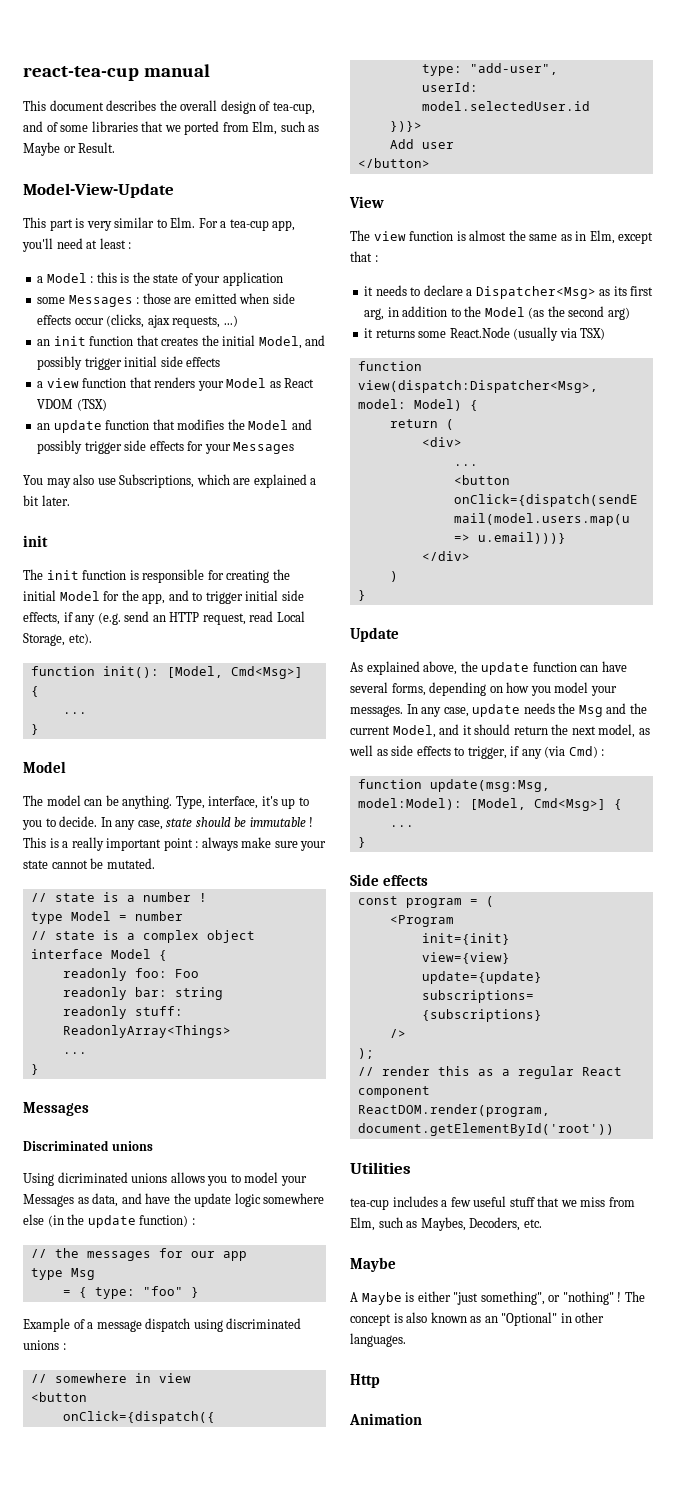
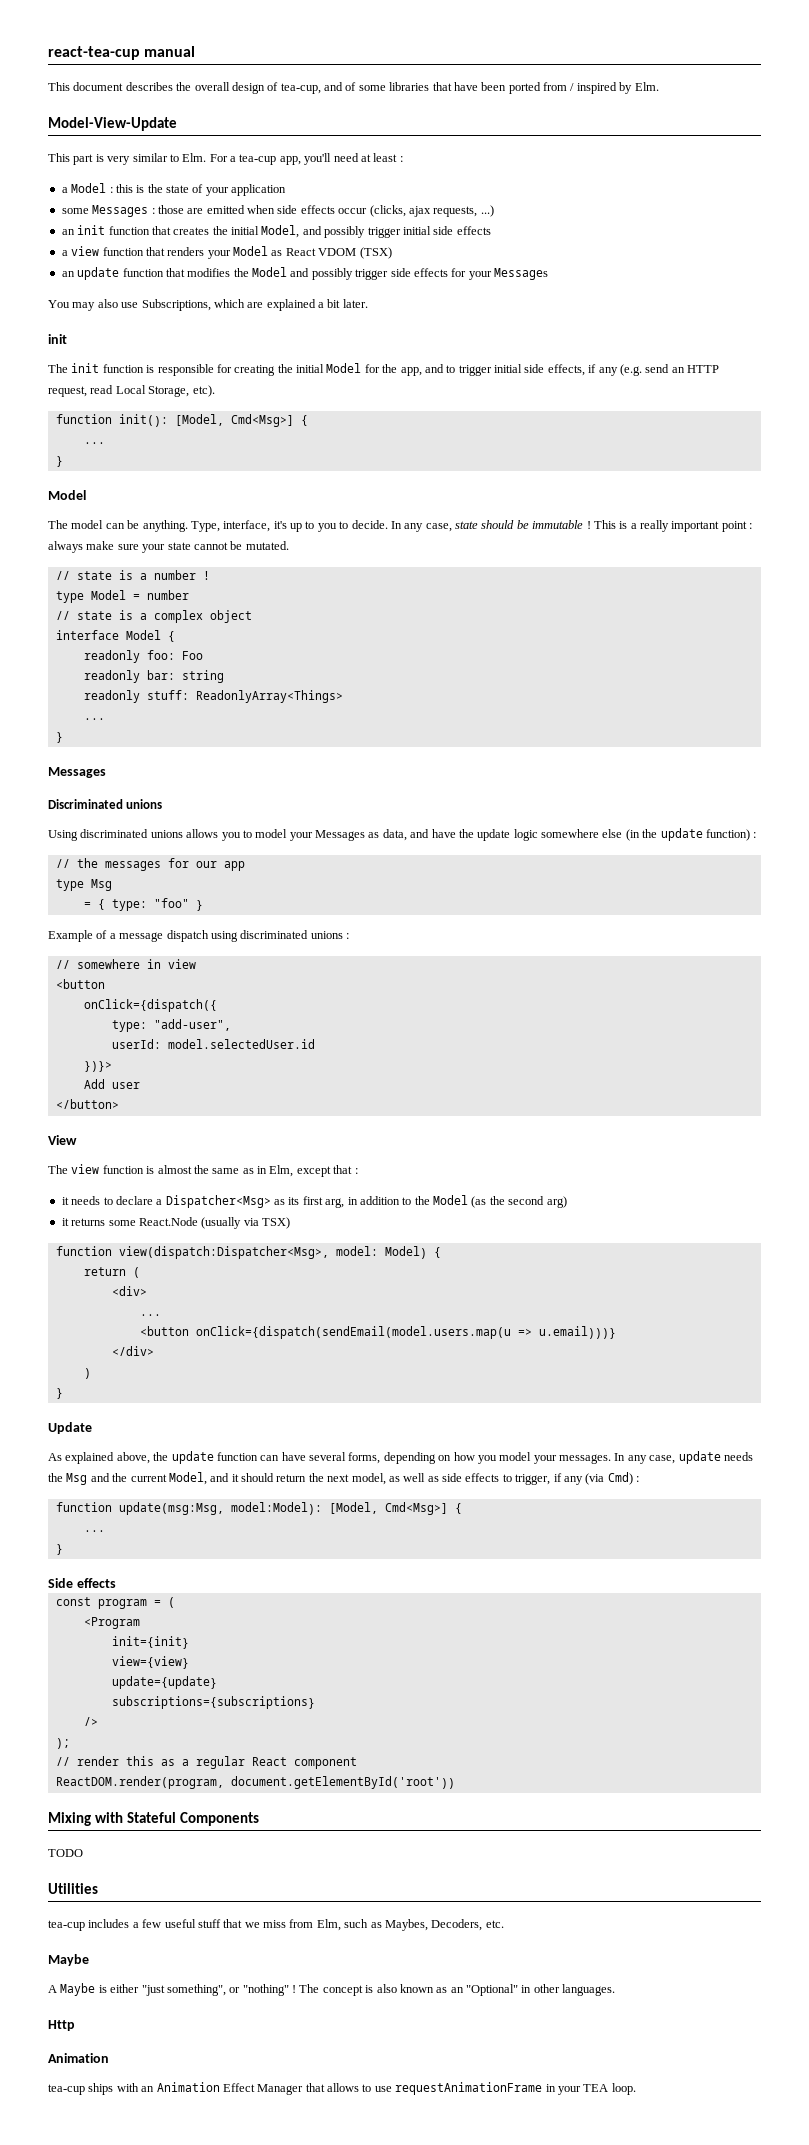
- This document describes the overall design of tea-cup, and of some libraries that we ported from Elm, such as Maybe or Result.
+ This document describes the overall design of tea-cup, and of some libraries that have been ported from / inspired by Elm.
- Using dicriminated unions allows you to model your Messages as data, and have the update logic somewhere else (in the update function) :
+ Using discriminated unions allows you to model your Messages as data, and have the update logic somewhere else (in the update function) :
+ Mixing with Stateful Components
+ TODO
+ tea-cup ships with an Animation Effect Manager that allows to use requestAnimationFrame in your TEA loop.

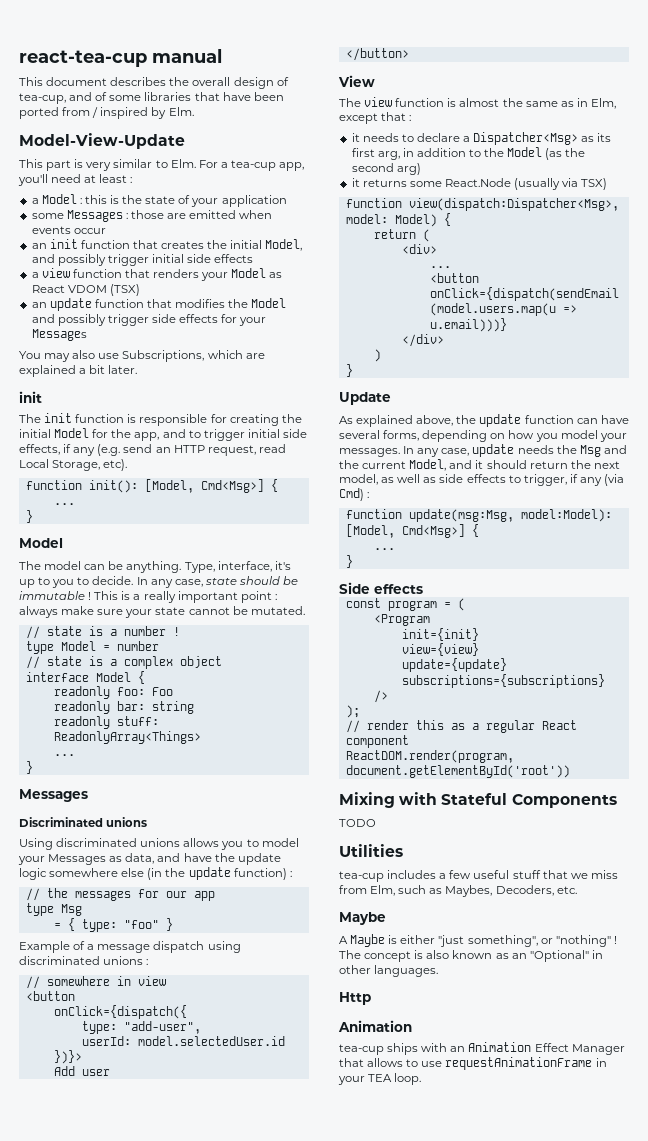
- some Messages : those are emitted when side effects occur (clicks, ajax requests, ...)
+ some Messages : those are emitted when events occur

